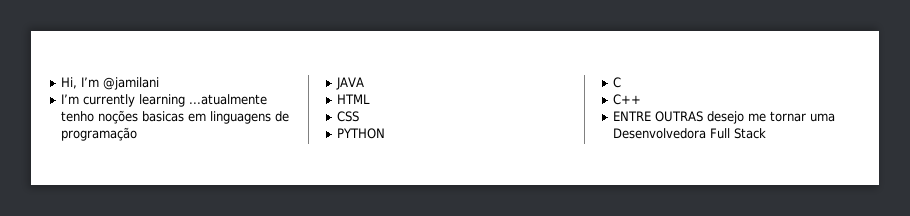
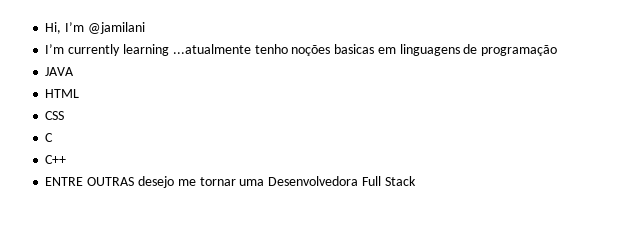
- PYTHON

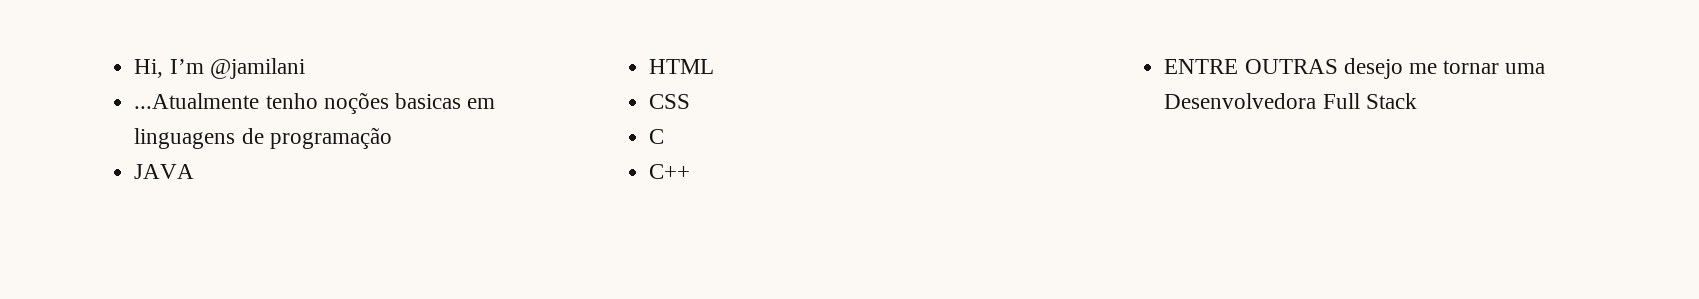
- I’m currently learning ...atualmente tenho noções basicas em linguagens de programação
+ ...Atualmente tenho noções basicas em linguagens de programação

